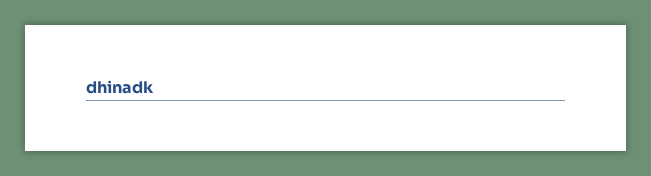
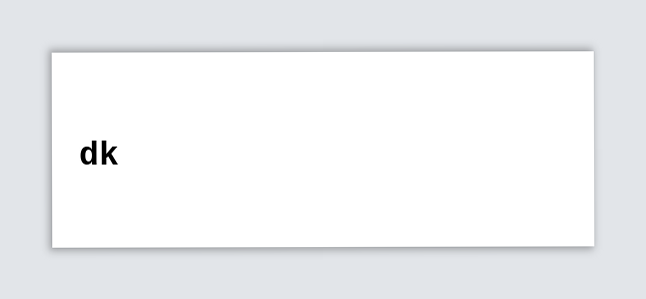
- dhinadk
+ dk

